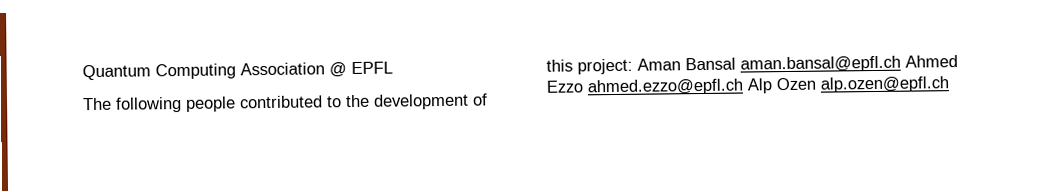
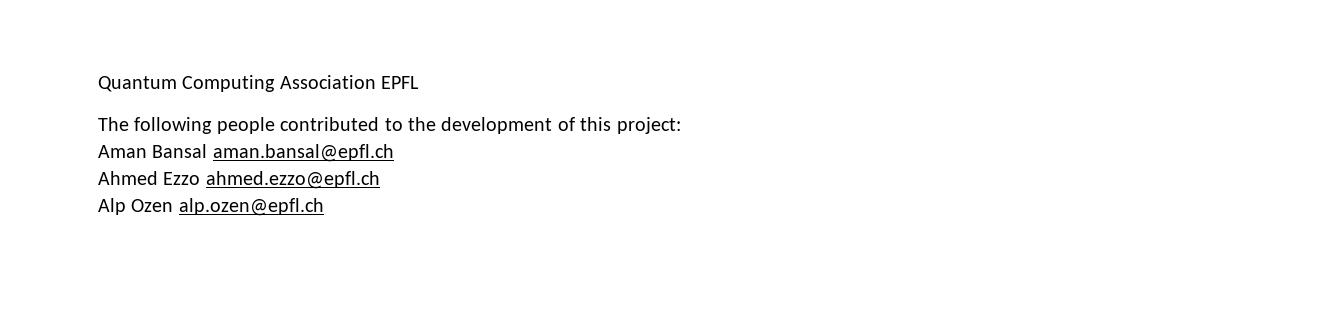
- Quantum Computing Association @ EPFL
+ Quantum Computing Association EPFL
- The following people contributed to the development of this project: Aman Bansal aman.bansal@epfl.ch Ahmed Ezzo ahmed.ezzo@epfl.ch Alp Ozen alp.ozen@epfl.ch
+ The following people contributed to the development of this project:
+ Aman Bansal aman.bansal@epfl.ch
+ Ahmed Ezzo ahmed.ezzo@epfl.ch
+ Alp Ozen alp.ozen@epfl.ch

